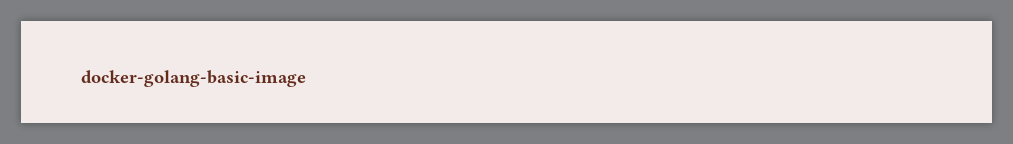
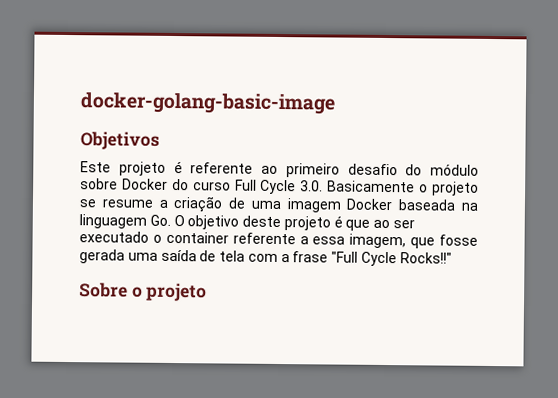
+ Objetivos
+ Este projeto é referente ao primeiro desafio do módulo sobre Docker do curso Full Cycle 3.0. Basicamente o projeto se resume a criação de uma imagem Docker baseada na linguagem Go. O objetivo deste projeto é que ao ser executado o container referente a essa imagem, que fosse gerada uma saída de tela com a frase "Full Cycle Rocks!!"
+ Sobre o projeto

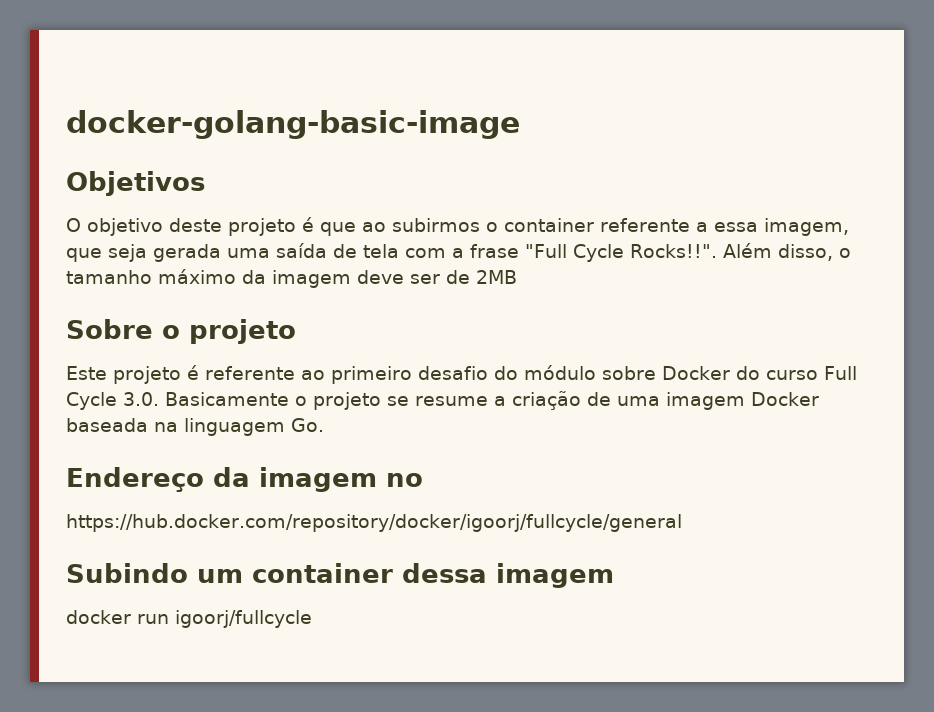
+ O objetivo deste projeto é que ao subirmos o container referente a essa imagem, que seja gerada uma saída de tela com a frase "Full Cycle Rocks!!". Além disso, o tamanho máximo da imagem deve ser de 2MB
+ Sobre o projeto
- Este projeto é referente ao primeiro desafio do módulo sobre Docker do curso Full Cycle 3.0. Basicamente o projeto se resume a criação de uma imagem Docker baseada na linguagem Go. O objetivo deste projeto é que ao ser executado o container referente a essa imagem, que fosse gerada uma saída de tela com a frase "Full Cycle Rocks!!"
- Sobre o projeto
+ Este projeto é referente ao primeiro desafio do módulo sobre Docker do curso Full Cycle 3.0. Basicamente o projeto se resume a criação de uma imagem Docker baseada na linguagem Go.
+ Endereço da imagem no
+ https://hub.docker.com/repository/docker/igoorj/fullcycle/general
+ Subindo um container dessa imagem
+ docker run igoorj/fullcycle

